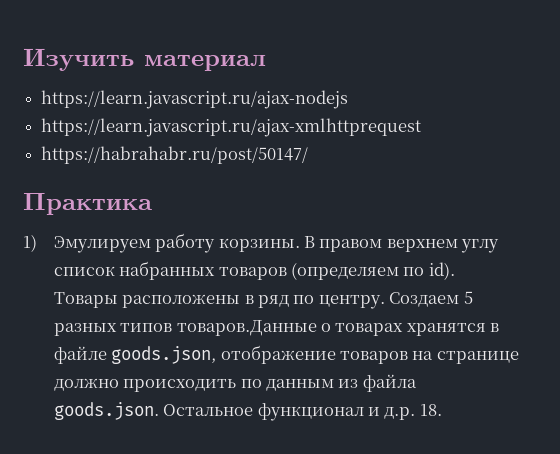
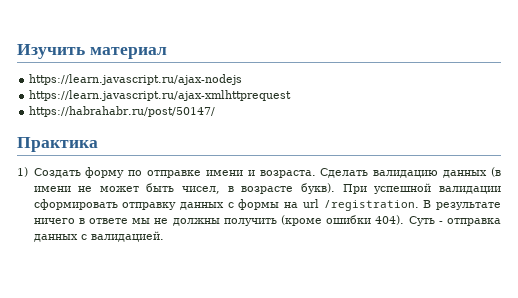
- 1) Эмулируем работу корзины. В правом верхнем углу список набранных товаров (определяем по id). Товары расположены в ряд по центру. Создаем 5 разных типов товаров.Данные о товарах хранятся в файле goods.json, отображение товаров на странице должно происходить по данным из файла goods.json. Остальное функционал и д.р. 18.
+ 1) Создать форму по отправке имени и возраста. Сделать валидацию данных (в имени не может быть чисел, в возрасте букв). При успешной валидации сформировать отправку данных с формы на url /registration. В результате ничего в ответе мы не должны получить (кроме ошибки 404). Суть - отправка данных с валидацией.

